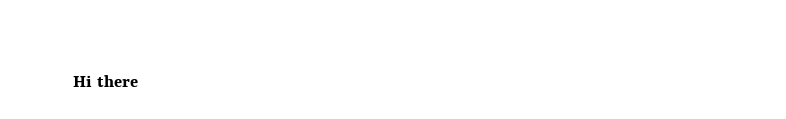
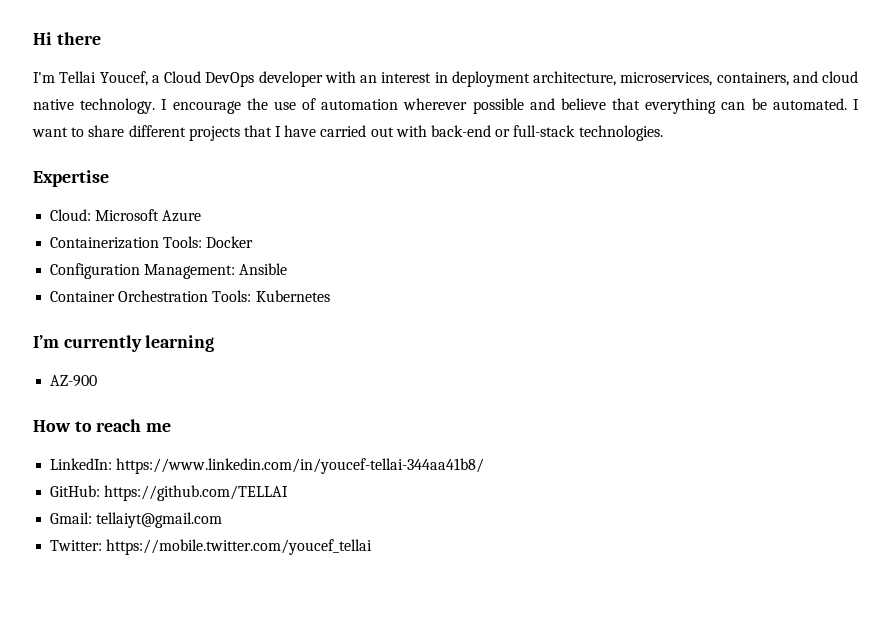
+ I'm Tellai Youcef, a Cloud DevOps developer with an interest in deployment architecture, microservices, containers, and cloud native technology. I encourage the use of automation wherever possible and believe that everything can be automated. I want to share different projects that I have carried out with back-end or full-stack technologies.
+ Expertise
+ Cloud: Microsoft Azure
+ Containerization Tools: Docker
+ Configuration Management: Ansible
+ Container Orchestration Tools: Kubernetes
+ I’m currently learning
+ AZ-900
+ How to reach me
+ LinkedIn: https://www.linkedin.com/in/youcef-tellai-344aa41b8/
+ GitHub: https://github.com/TELLAI
+ Gmail: tellaiyt@gmail.com
+ Twitter: https://mobile.twitter.com/youcef_tellai

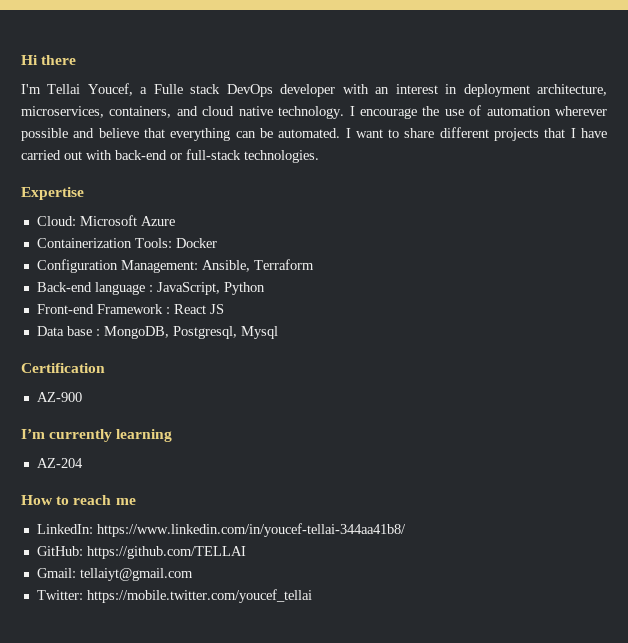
- I'm Tellai Youcef, a Cloud DevOps developer with an interest in deployment architecture, microservices, containers, and cloud native technology.
+ I'm Tellai Youcef, a Fulle stack DevOps developer with an interest in deployment architecture, microservices, containers, and cloud native technology.
- Configuration Management: Ansible
- Container Orchestration Tools: Kubernetes
+ Configuration Management: Ansible, Terraform
+ Back-end language : JavaScript, Python
+ Front-end Framework : React JS
+ Data base : MongoDB, Postgresql, Mysql
+ Certification
+ AZ-900
- AZ-900
+ AZ-204

